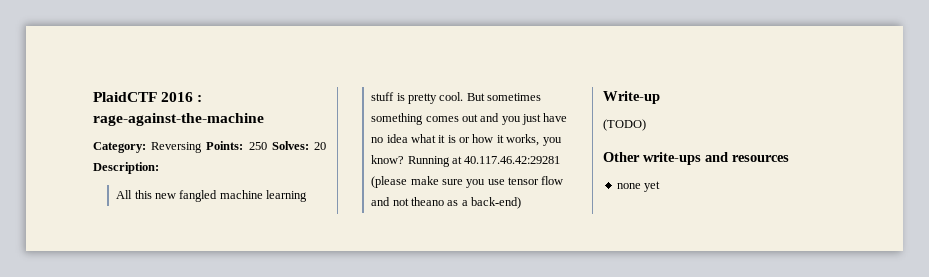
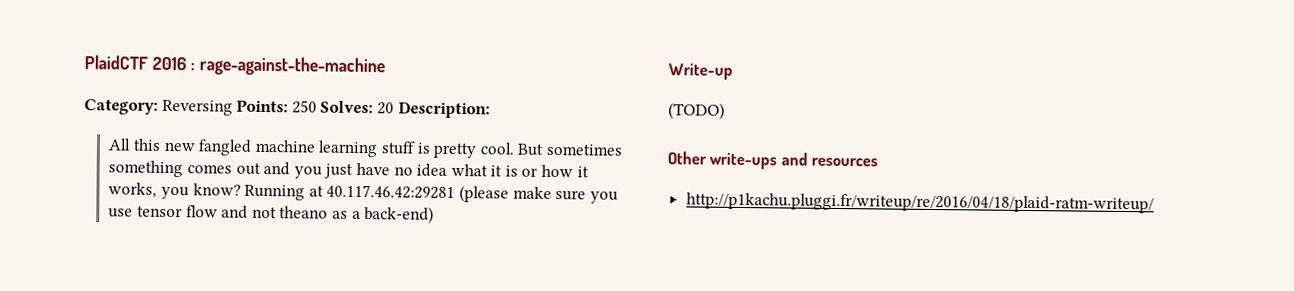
- none yet
+ http://p1kachu.pluggi.fr/writeup/re/2016/04/18/plaid-ratm-writeup/

